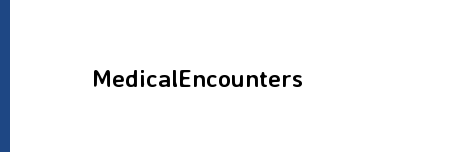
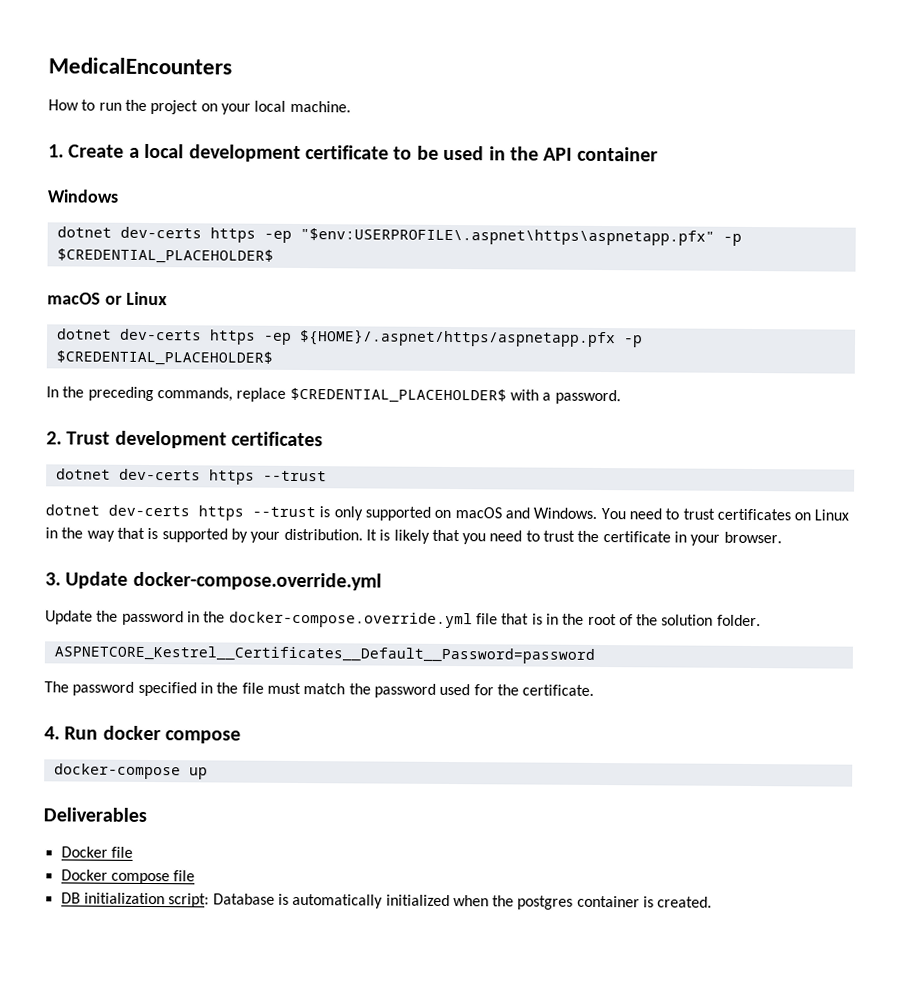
+ How to run the project on your local machine.
+ 1. Create a local development certificate to be used in the API container
+ Windows
+ dotnet dev-certs https -ep "$env:USERPROFILE\.aspnet\https\aspnetapp.pfx" -p $CREDENTIAL_PLACEHOLDER$
+ macOS or Linux
+ dotnet dev-certs https -ep ${HOME}/.aspnet/https/aspnetapp.pfx -p $CREDENTIAL_PLACEHOLDER$
+ In the preceding commands, replace $CREDENTIAL_PLACEHOLDER$ with a password.
+ 2. Trust development certificates
+ dotnet dev-certs https --trust
+ dotnet dev-certs https --trust is only supported on macOS and Windows. You need to trust certificates on Linux in the way that is supported by your distribution. It is likely that you need to trust the certificate in your browser.
+ 3. Update docker-compose.override.yml
+ Update the password in the docker-compose.override.yml file that is in the root of the solution folder.
+ ASPNETCORE_Kestrel__Certificates__Default__Password=password
+ The password specified in the file must match the password used for the certificate.
+ 4. Run docker compose
+ docker-compose up
+ Deliverables
+ Docker file
+ Docker compose file
+ DB initialization script: Database is automatically initialized when the postgres container is created.

